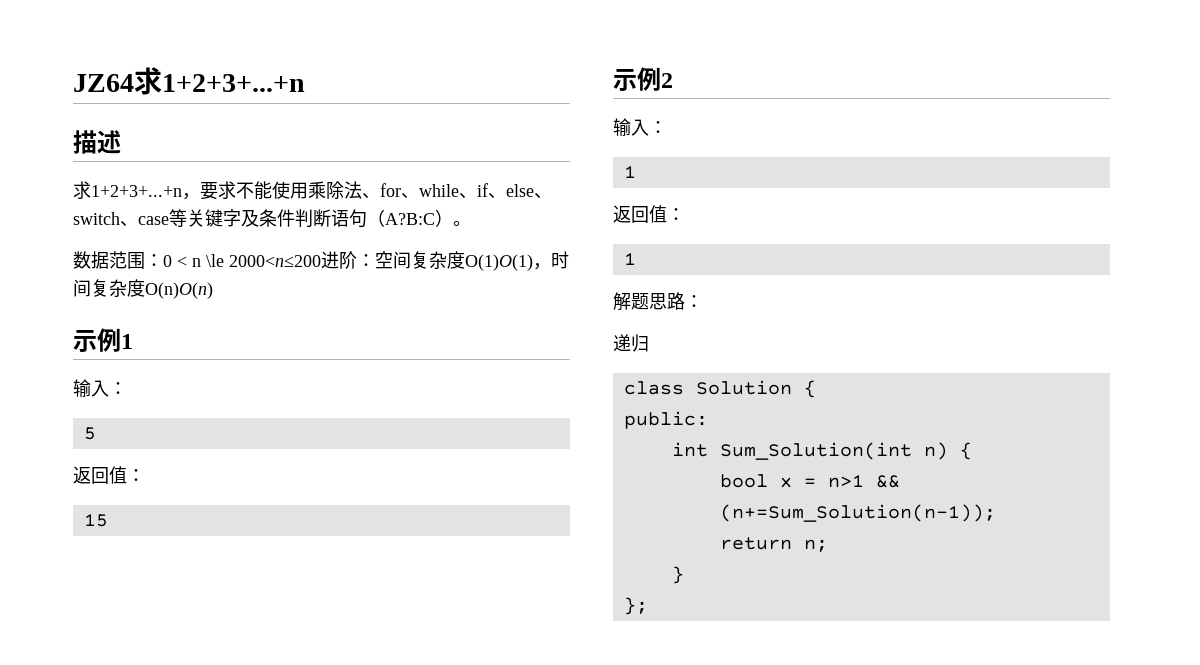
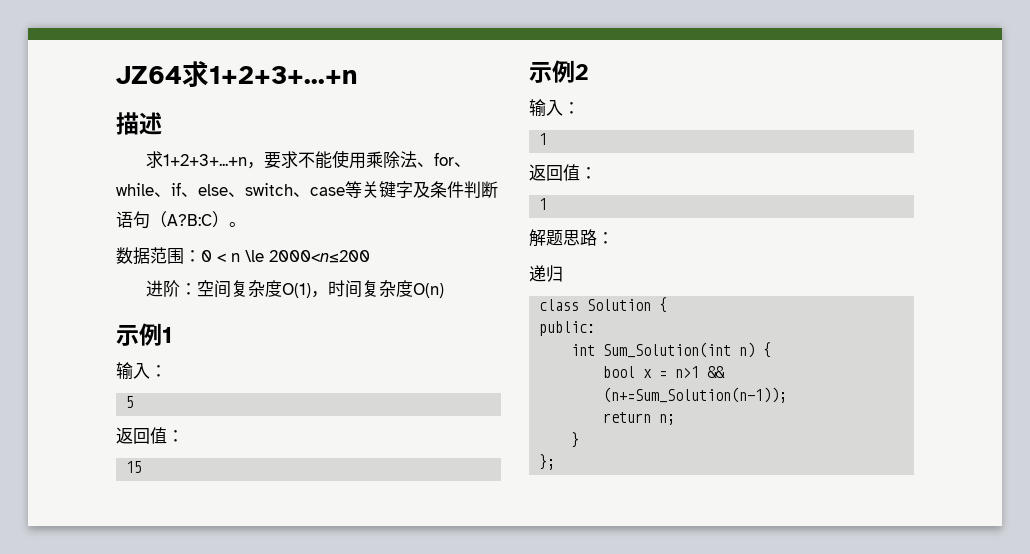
- 数据范围：0 < n \le 2000<n≤200进阶：空间复杂度O(1)O(1)，时间复杂度O(n)O(n)
+ 数据范围：0 < n \le 2000<n≤200
+ 进阶：空间复杂度O(1)，时间复杂度O(n)

